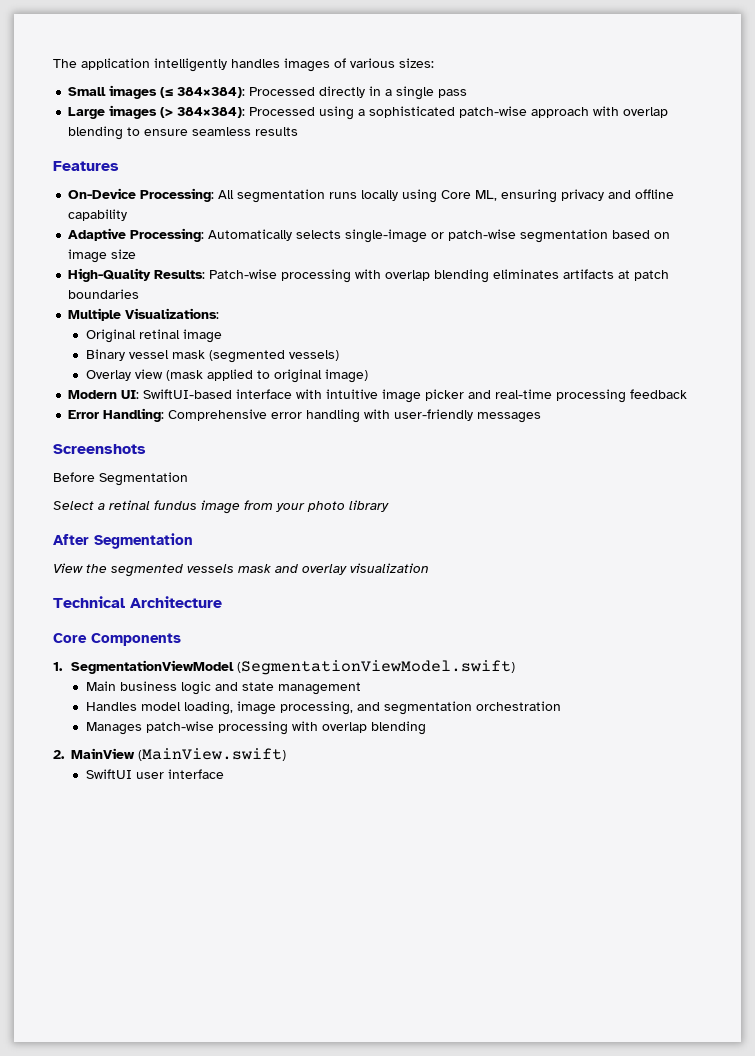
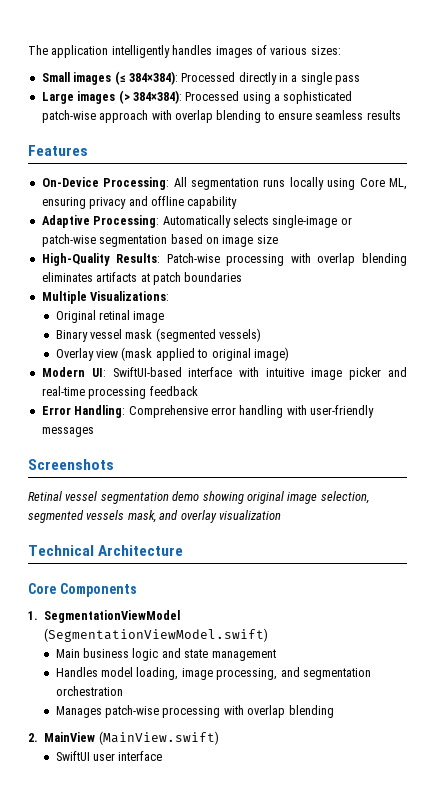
- Before Segmentation
- Select a retinal fundus image from your photo library
- After Segmentation
- View the segmented vessels mask and overlay visualization
+ Retinal vessel segmentation demo showing original image selection, segmented vessels mask, and overlay visualization

